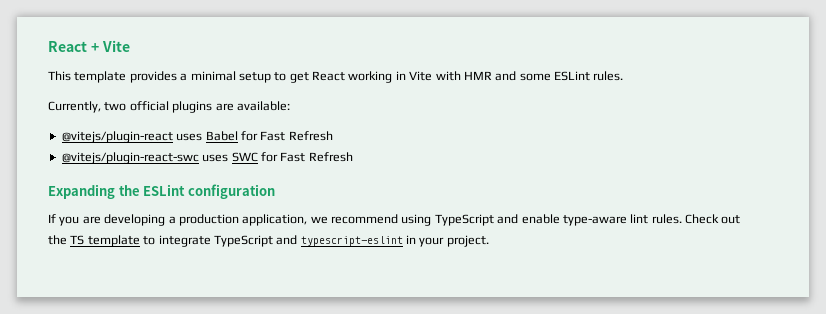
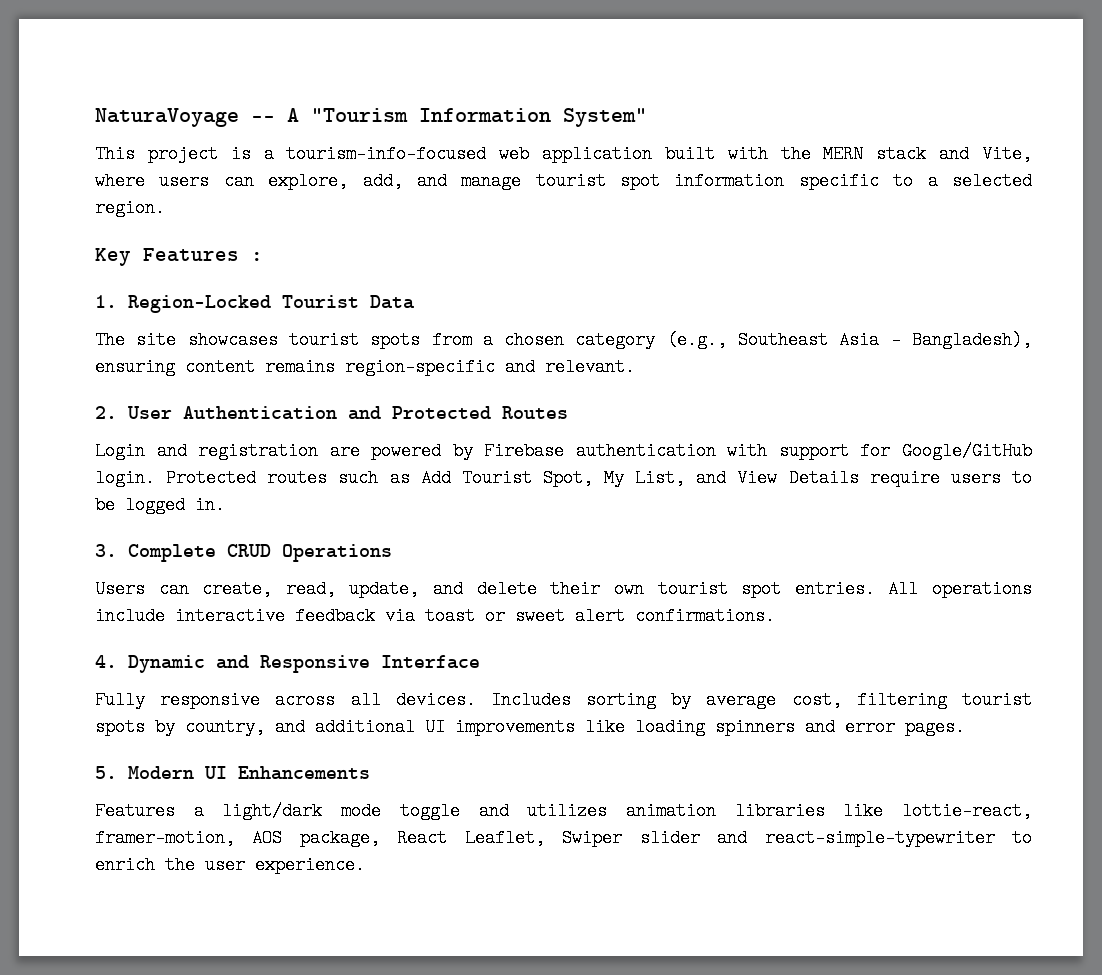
- React + Vite
- This template provides a minimal setup to get React working in Vite with HMR and some ESLint rules.
- Currently, two official plugins are available:
- @vitejs/plugin-react uses Babel for Fast Refresh
- @vitejs/plugin-react-swc uses SWC for Fast Refresh
- Expanding the ESLint configuration
- If you are developing a production application, we recommend using TypeScript and enable type-aware lint rules. Check out the TS template to integrate TypeScript and typescript-eslint in your project.
+ NaturaVoyage -- A "Tourism Information System"
+ This project is a tourism-info-focused web application built with the MERN stack and Vite, where users can explore, add, and manage tourist spot information specific to a selected region.
+ Key Features :
+ 1. Region-Locked Tourist Data
+ The site showcases tourist spots from a chosen category (e.g., Southeast Asia - Bangladesh), ensuring content remains region-specific and relevant.
+ 2. User Authentication and Protected Routes
+ Login and registration are powered by Firebase authentication with support for Google/GitHub login. Protected routes such as Add Tourist Spot, My List, and View Details require users to be logged in.
+ 3. Complete CRUD Operations
+ Users can create, read, update, and delete their own tourist spot entries. All operations include interactive feedback via toast or sweet alert confirmations.
+ 4. Dynamic and Responsive Interface
+ Fully responsive across all devices. Includes sorting by average cost, filtering tourist spots by country, and additional UI improvements like loading spinners and error pages.
+ 5. Modern UI Enhancements
+ Features a light/dark mode toggle and utilizes animation libraries like lottie-react, framer-motion, AOS package, React Leaflet, Swiper slider and react-simple-typewriter to enrich the user experience.

